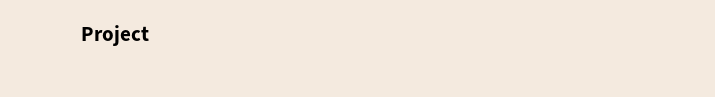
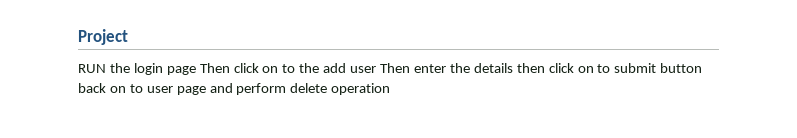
+ RUN the login page Then click on to the add user Then enter the details then click on to submit button back on to user page and perform delete operation

